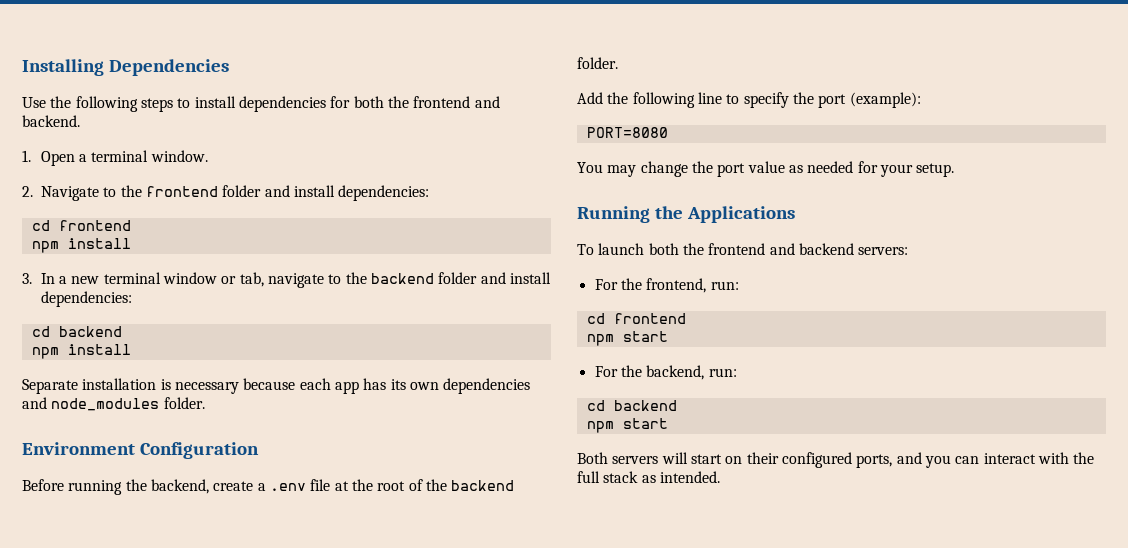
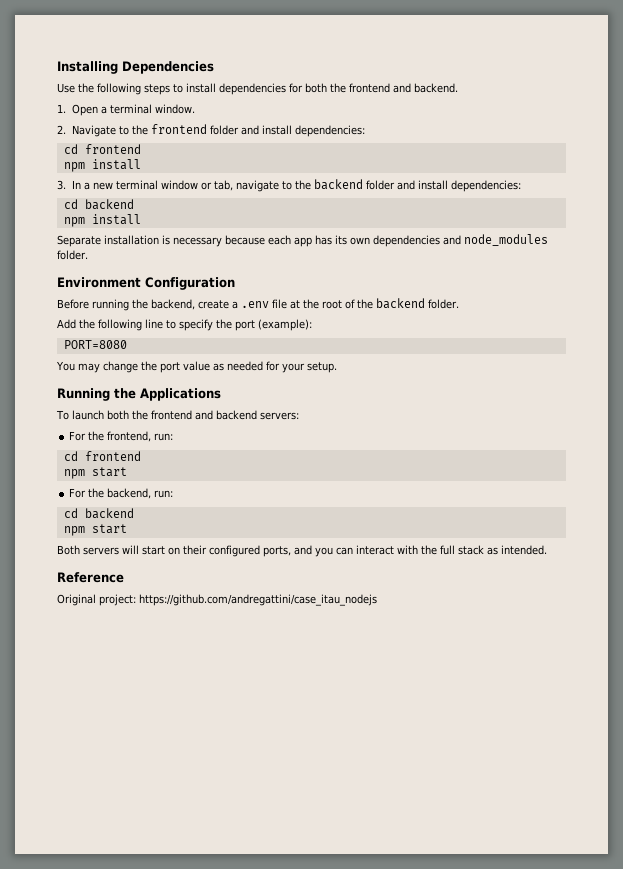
+ Reference
+ Original project: https://github.com/andregattini/case_itau_nodejs

